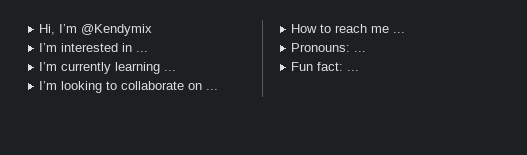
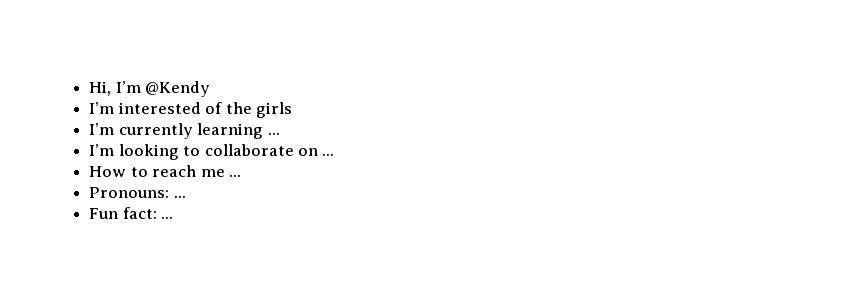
- Hi, I’m @Kendymix
+ Hi, I’m @Kendy
- I’m interested in ...
+ I’m interested of the girls

